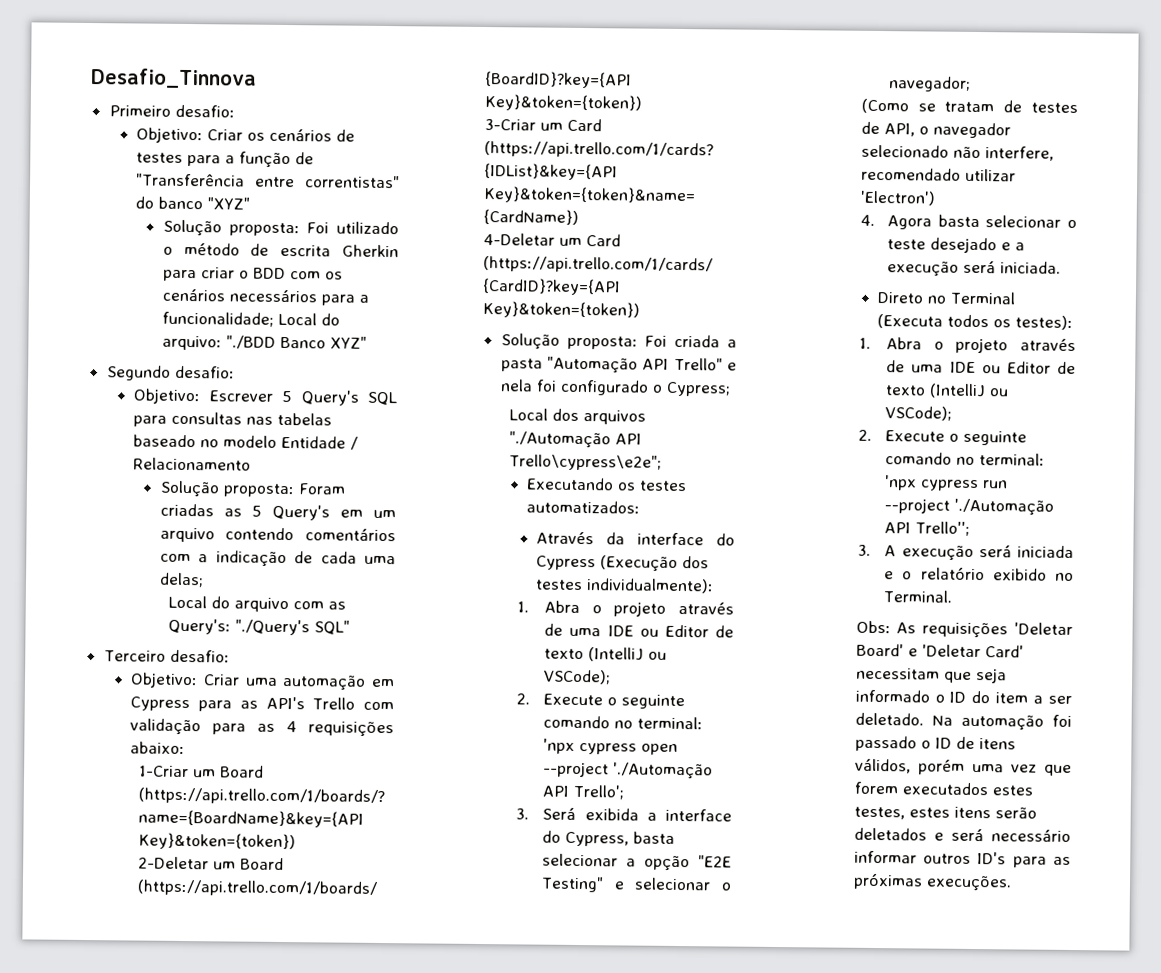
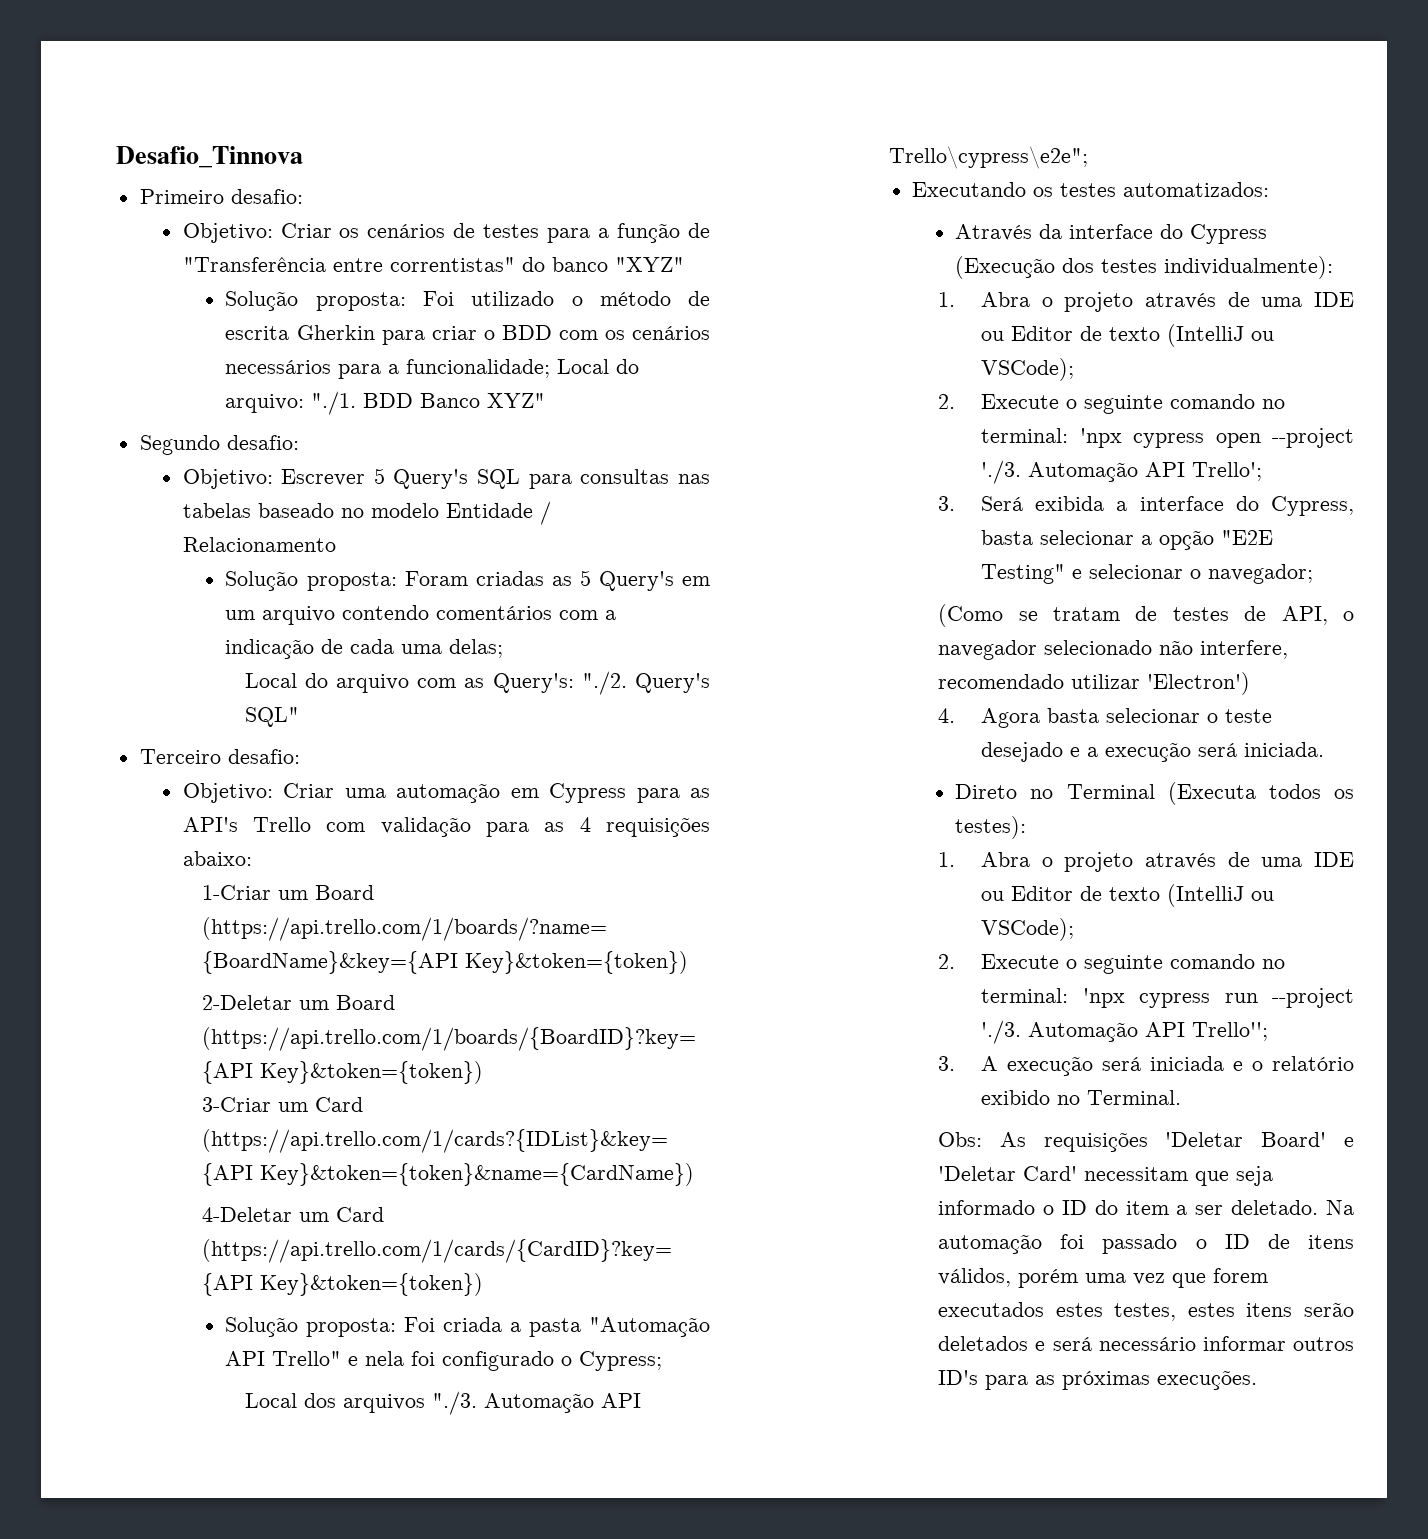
- Solução proposta: Foi utilizado o método de escrita Gherkin para criar o BDD com os cenários necessários para a funcionalidade; Local do arquivo: "./BDD Banco XYZ"
+ Solução proposta: Foi utilizado o método de escrita Gherkin para criar o BDD com os cenários necessários para a funcionalidade; Local do arquivo: "./1. BDD Banco XYZ"
- Local do arquivo com as Query's: "./Query's SQL"
+ Local do arquivo com as Query's: "./2. Query's SQL"
- Local dos arquivos "./Automação API Trello\cypress\e2e";
+ Local dos arquivos "./3. Automação API Trello\cypress\e2e";
- 2. Execute o seguinte comando no terminal: 'npx cypress open --project './Automação API Trello';
+ 2. Execute o seguinte comando no terminal: 'npx cypress open --project './3. Automação API Trello';
- 2. Execute o seguinte comando no terminal: 'npx cypress run --project './Automação API Trello'';
+ 2. Execute o seguinte comando no terminal: 'npx cypress run --project './3. Automação API Trello'';

